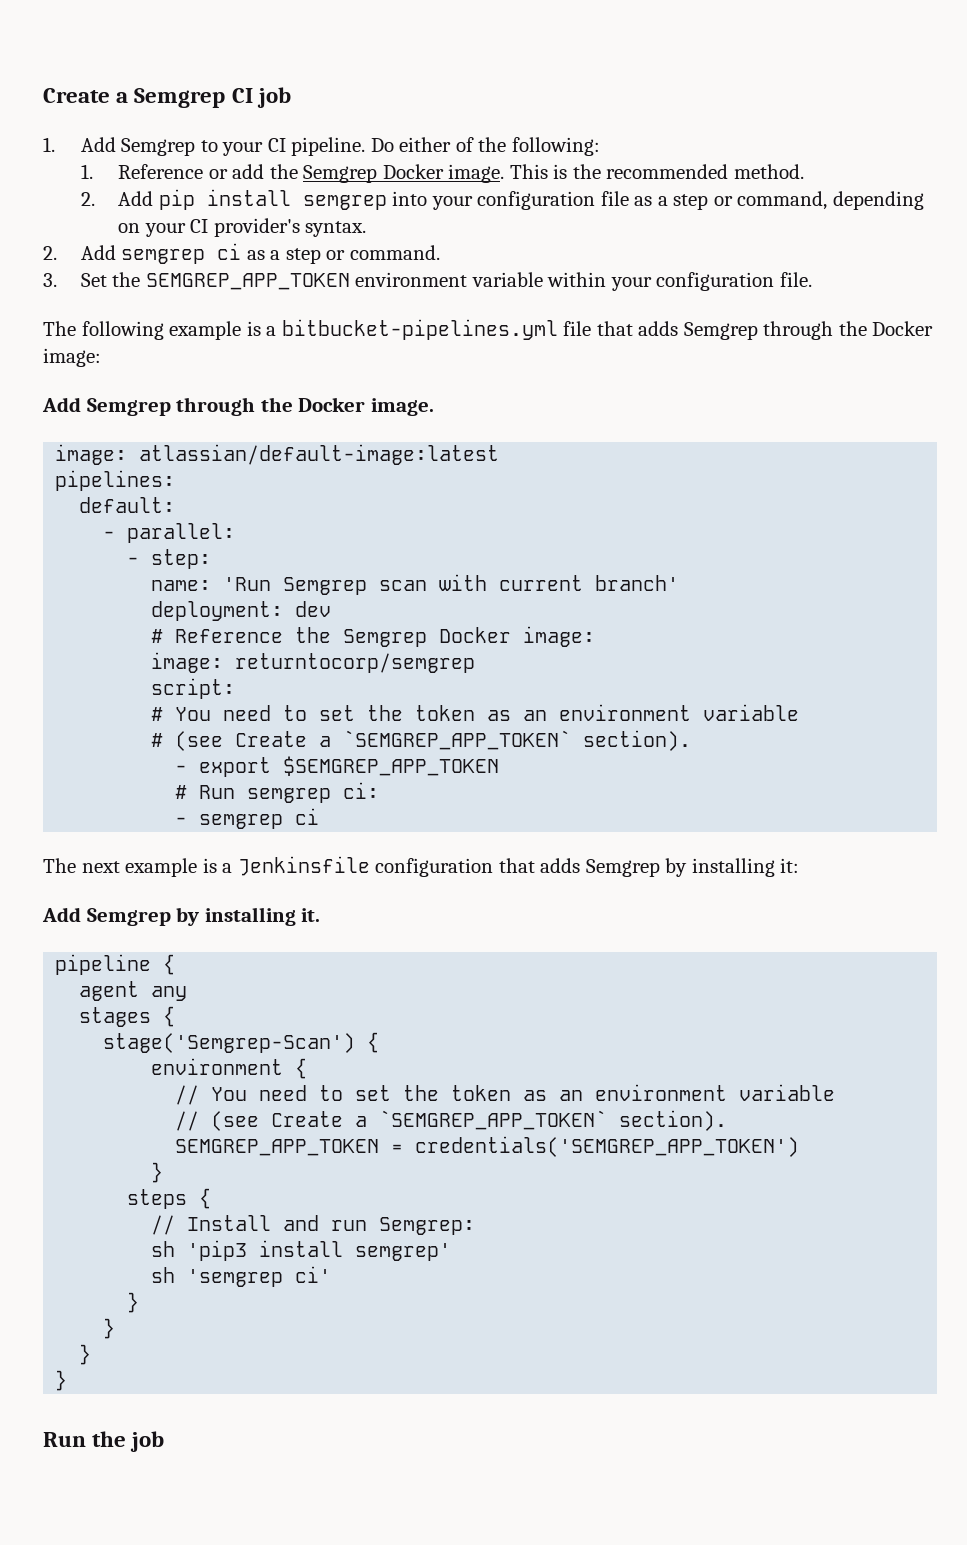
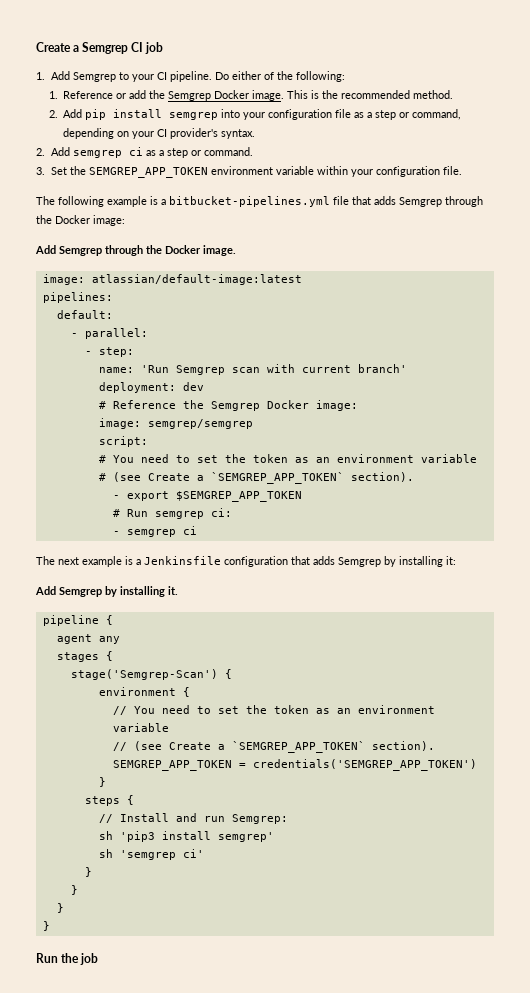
- image: returntocorp/semgrep
+ image: semgrep/semgrep

